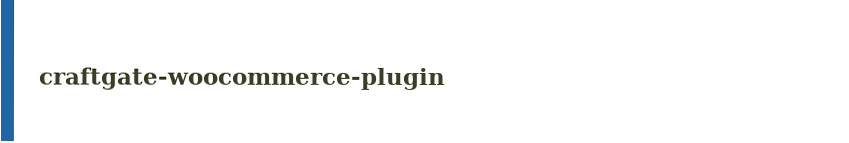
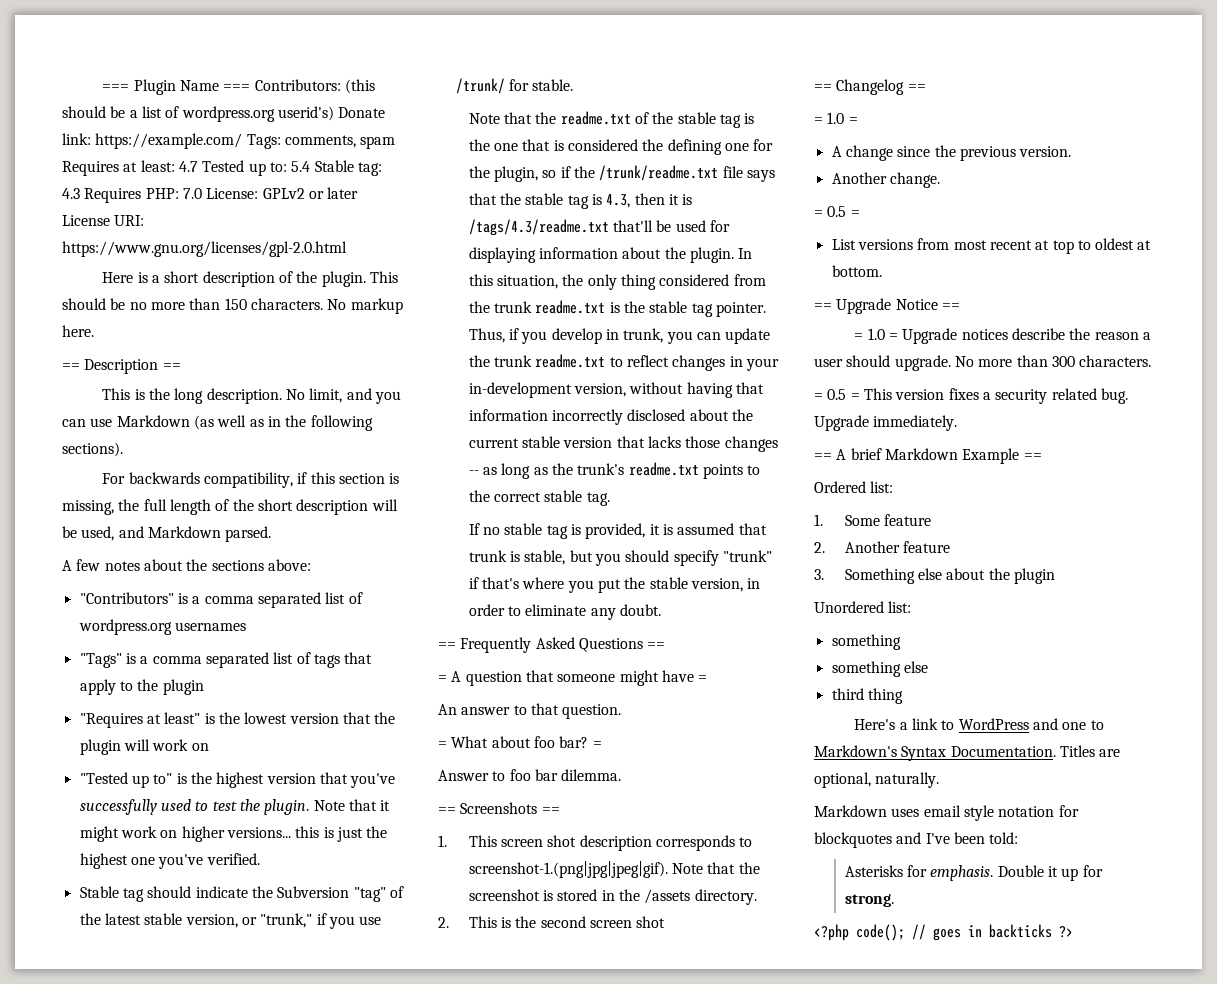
- craftgate-woocommerce-plugin
+ === Plugin Name === Contributors: (this should be a list of wordpress.org userid's) Donate link: https://example.com/ Tags: comments, spam Requires at least: 4.7 Tested up to: 5.4 Stable tag: 4.3 Requires PHP: 7.0 License: GPLv2 or later License URI: https://www.gnu.org/licenses/gpl-2.0.html
+ Here is a short description of the plugin. This should be no more than 150 characters. No markup here.
+ == Description ==
+ This is the long description. No limit, and you can use Markdown (as well as in the following sections).
+ For backwards compatibility, if this section is missing, the full length of the short description will be used, and Markdown parsed.
+ A few notes about the sections above:
+ "Contributors" is a comma separated list of wordpress.org usernames
+ "Tags" is a comma separated list of tags that apply to the plugin
+ "Requires at least" is the lowest version that the plugin will work on
+ "Tested up to" is the highest version that you've successfully used to test the plugin. Note that it might work on higher versions... this is just the highest one you've verified.
+ Stable tag should indicate the Subversion "tag" of the latest stable version, or "trunk," if you use /trunk/ for stable.
+ Note that the readme.txt of the stable tag is the one that is considered the defining one for the plugin, so if the /trunk/readme.txt file says that the stable tag is 4.3, then it is /tags/4.3/readme.txt that'll be used for displaying information about the plugin. In this situation, the only thing considered from the trunk readme.txt is the stable tag pointer. Thus, if you develop in trunk, you can update the trunk readme.txt to reflect changes in your in-development version, without having that information incorrectly disclosed about the current stable version that lacks those changes -- as long as the trunk's readme.txt points to the correct stable tag.
+ If no stable tag is provided, it is assumed that trunk is stable, but you should specify "trunk" if that's where you put the stable version, in order to eliminate any doubt.
+ == Frequently Asked Questions ==
+ = A question that someone might have =
+ An answer to that question.
+ = What about foo bar? =
+ Answer to foo bar dilemma.
+ == Screenshots ==
+ 1. This screen shot description corresponds to screenshot-1.(png|jpg|jpeg|gif). Note that the screenshot is stored in the /assets directory.
+ 2. This is the second screen shot
+ == Changelog ==
+ = 1.0 =
+ A change since the previous version.
+ Another change.
+ = 0.5 =
+ List versions from most recent at top to oldest at bottom.
+ == Upgrade Notice ==
+ = 1.0 = Upgrade notices describe the reason a user should upgrade. No more than 300 characters.
+ = 0.5 = This version fixes a security related bug. Upgrade immediately.
+ == A brief Markdown Example ==
+ Ordered list:
+ 1. Some feature
+ 2. Another feature
+ 3. Something else about the plugin
+ Unordered list:
+ something
+ something else
+ third thing
+ Here's a link to WordPress and one to Markdown's Syntax Documentation. Titles are optional, naturally.
+ Markdown uses email style notation for blockquotes and I've been told:
+ Asterisks for emphasis. Double it up for strong.
+ <?php code(); // goes in backticks ?>

